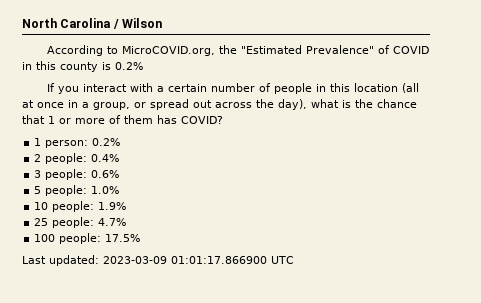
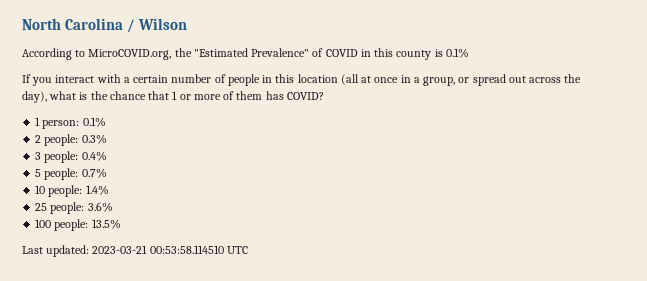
- According to MicroCOVID.org, the "Estimated Prevalence" of COVID in this county is 0.2%
+ According to MicroCOVID.org, the "Estimated Prevalence" of COVID in this county is 0.1%
- 1 person: 0.2%
+ 1 person: 0.1%
- 2 people: 0.4%
+ 2 people: 0.3%
- 3 people: 0.6%
+ 3 people: 0.4%
- 5 people: 1.0%
+ 5 people: 0.7%
- 10 people: 1.9%
+ 10 people: 1.4%
- 25 people: 4.7%
+ 25 people: 3.6%
- 100 people: 17.5%
+ 100 people: 13.5%
- Last updated: 2023-03-09 01:01:17.866900 UTC
+ Last updated: 2023-03-21 00:53:58.114510 UTC

